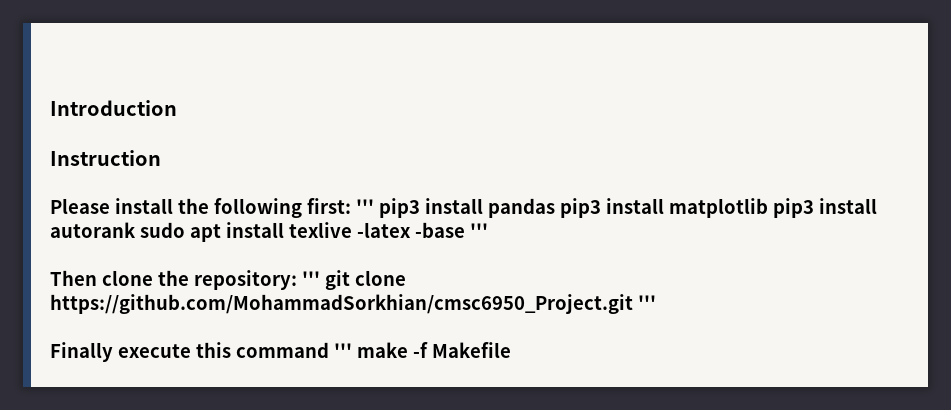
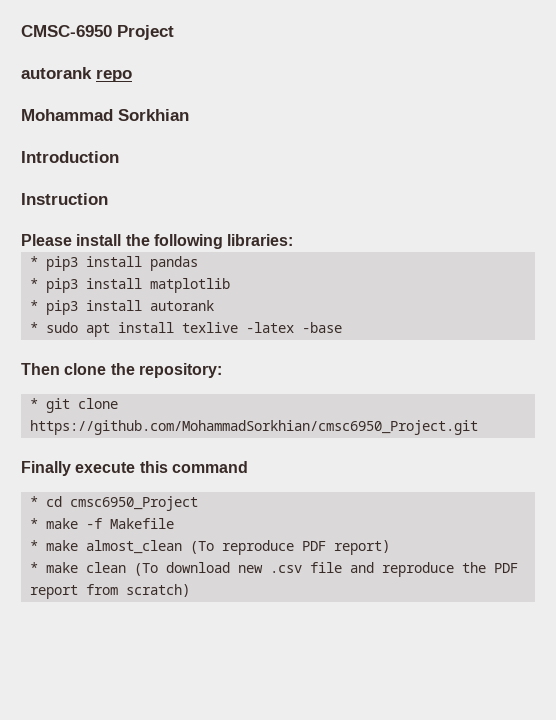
+ CMSC-6950 Project
+ autorank repo
+ Mohammad Sorkhian
- Please install the following first: ''' pip3 install pandas pip3 install matplotlib pip3 install autorank sudo apt install texlive -latex -base '''
+ Please install the following libraries:
+ * pip3 install pandas
+ * pip3 install matplotlib
+ * pip3 install autorank
+ * sudo apt install texlive -latex -base
- Then clone the repository: ''' git clone https://github.com/MohammadSorkhian/cmsc6950_Project.git '''
+ Then clone the repository:
+ * git clone https://github.com/MohammadSorkhian/cmsc6950_Project.git
- Finally execute this command ''' make -f Makefile
+ Finally execute this command
+ * cd cmsc6950_Project
+ * make -f Makefile
+ * make almost_clean (To reproduce PDF report)
+ * make clean (To download new .csv file and reproduce the PDF report from scratch)

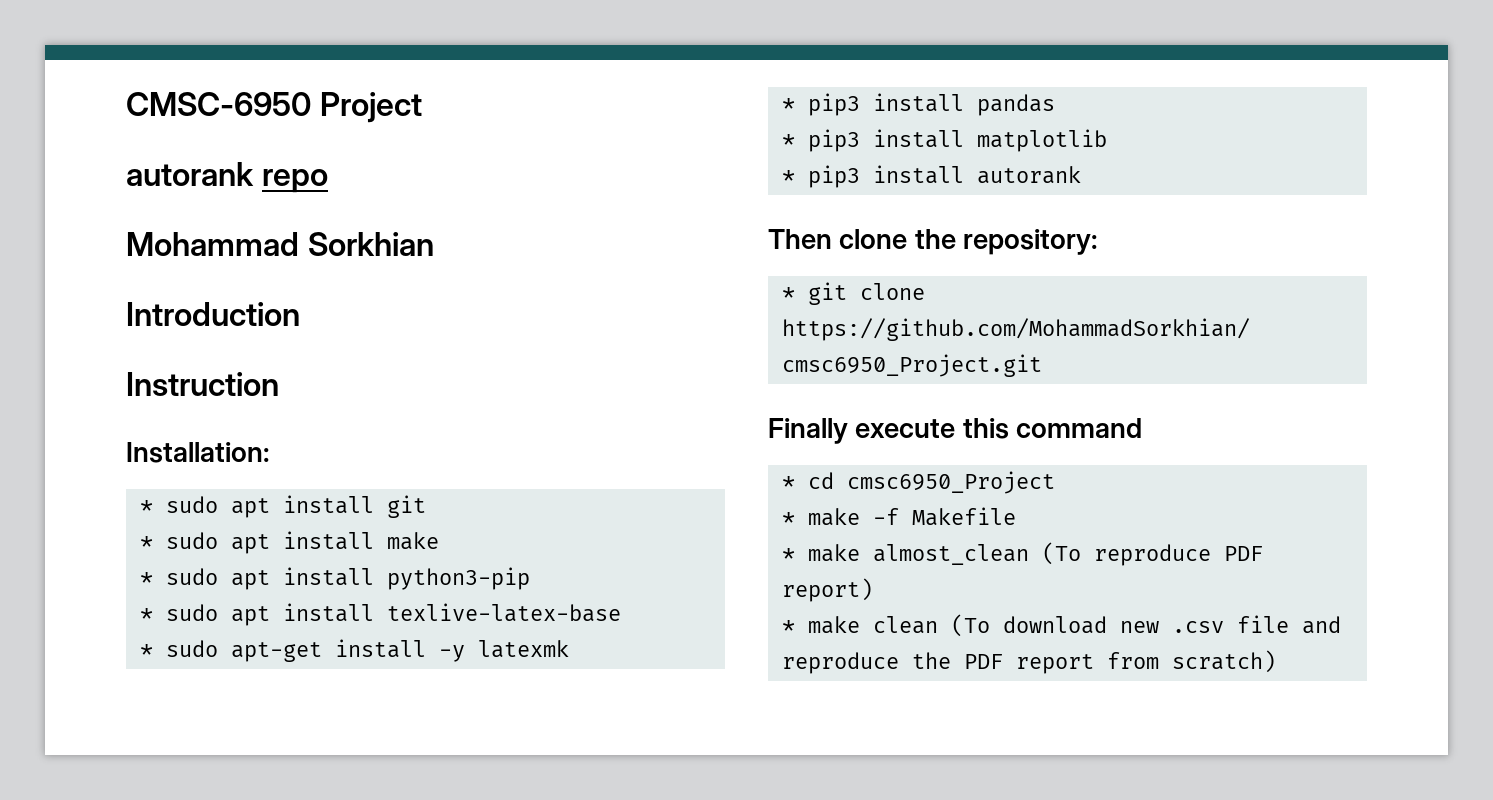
- Please install the following libraries:
+ Installation:
+ * sudo apt install git
+ * sudo apt install make
+ * sudo apt install python3-pip
+ * sudo apt install texlive-latex-base
+ * sudo apt-get install -y latexmk
- * sudo apt install texlive -latex -base

